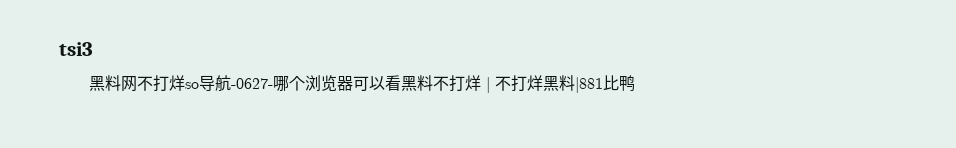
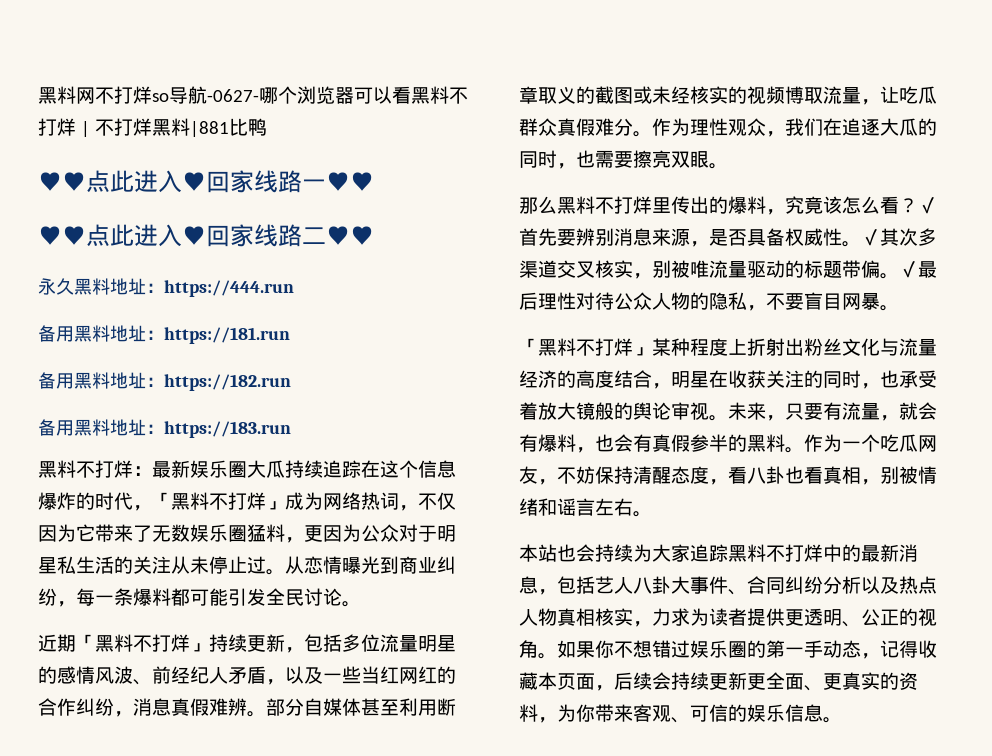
- tsi3
+ ♥♥点此进入♥回家线路一♥♥
+ ♥♥点此进入♥回家线路二♥♥
+ 永久黑料地址：https://444.run
+ 备用黑料地址：https://181.run
+ 备用黑料地址：https://182.run
+ 备用黑料地址：https://183.run
+ 黑料不打烊：最新娱乐圈大瓜持续追踪在这个信息爆炸的时代，「黑料不打烊」成为网络热词，不仅因为它带来了无数娱乐圈猛料，更因为公众对于明星私生活的关注从未停止过。从恋情曝光到商业纠纷，每一条爆料都可能引发全民讨论。
+ 近期「黑料不打烊」持续更新，包括多位流量明星的感情风波、前经纪人矛盾，以及一些当红网红的合作纠纷，消息真假难辨。部分自媒体甚至利用断章取义的截图或未经核实的视频博取流量，让吃瓜群众真假难分。作为理性观众，我们在追逐大瓜的同时，也需要擦亮双眼。
+ 那么黑料不打烊里传出的爆料，究竟该怎么看？✓首先要辨别消息来源，是否具备权威性。✓其次多渠道交叉核实，别被唯流量驱动的标题带偏。✓最后理性对待公众人物的隐私，不要盲目网暴。
+ 「黑料不打烊」某种程度上折射出粉丝文化与流量经济的高度结合，明星在收获关注的同时，也承受着放大镜般的舆论审视。未来，只要有流量，就会有爆料，也会有真假参半的黑料。作为一个吃瓜网友，不妨保持清醒态度，看八卦也看真相，别被情绪和谣言左右。
+ 本站也会持续为大家追踪黑料不打烊中的最新消息，包括艺人八卦大事件、合同纠纷分析以及热点人物真相核实，力求为读者提供更透明、公正的视角。如果你不想错过娱乐圈的第一手动态，记得收藏本页面，后续会持续更新更全面、更真实的资料，为你带来客观、可信的娱乐信息。

